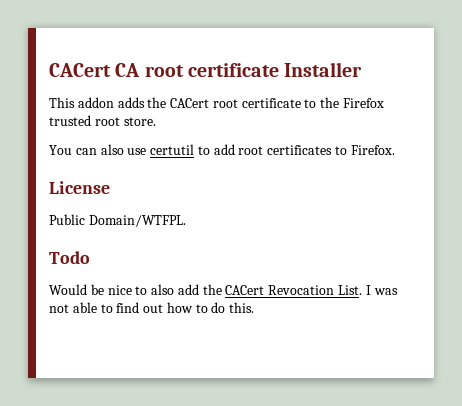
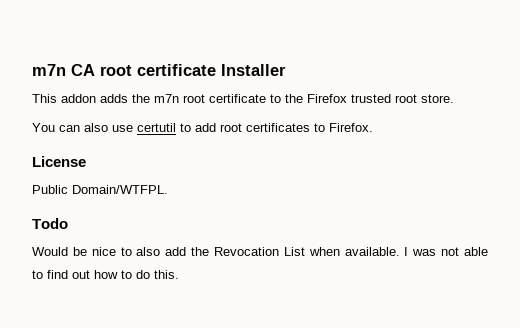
- CACert CA root certificate Installer
+ m7n CA root certificate Installer
- This addon adds the CACert root certificate to the Firefox trusted root store.
+ This addon adds the m7n root certificate to the Firefox trusted root store.
- Would be nice to also add the CACert Revocation List.
+ Would be nice to also add the Revocation List when available.

